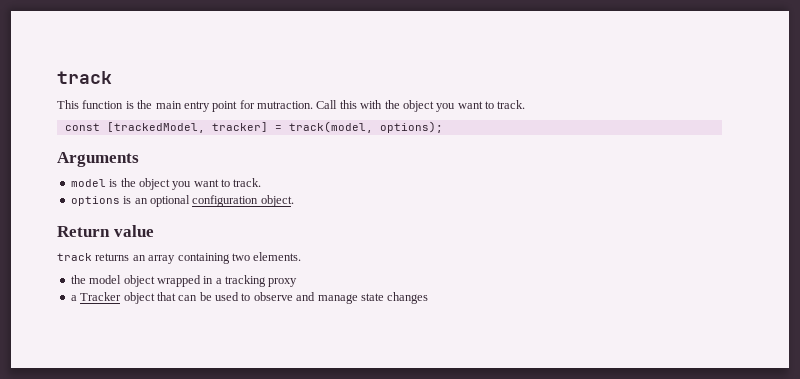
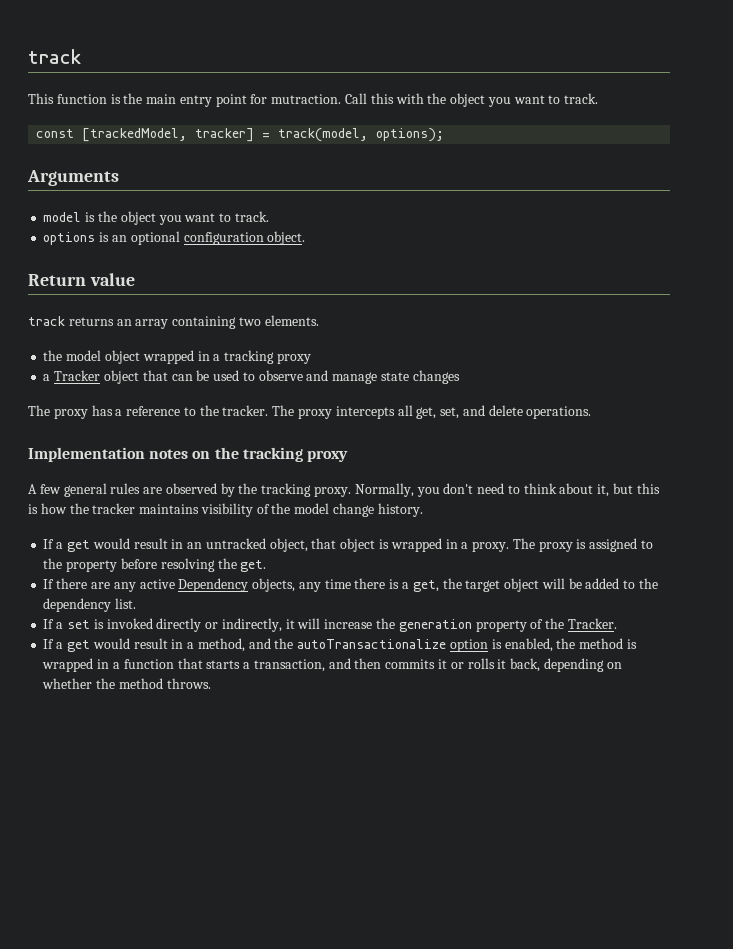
+ The proxy has a reference to the tracker. The proxy intercepts all get, set, and delete operations.
+ Implementation notes on the tracking proxy
+ A few general rules are observed by the tracking proxy. Normally, you don't need to think about it, but this is how the tracker maintains visibility of the model change history.
+ If a get would result in an untracked object, that object is wrapped in a proxy. The proxy is assigned to the property before resolving the get.
+ If there are any active Dependency objects, any time there is a get, the target object will be added to the dependency list.
+ If a set is invoked directly or indirectly, it will increase the generation property of the Tracker.
+ If a get would result in a method, and the autoTransactionalize option is enabled, the method is wrapped in a function that starts a transaction, and then commits it or rolls it back, depending on whether the method throws.

